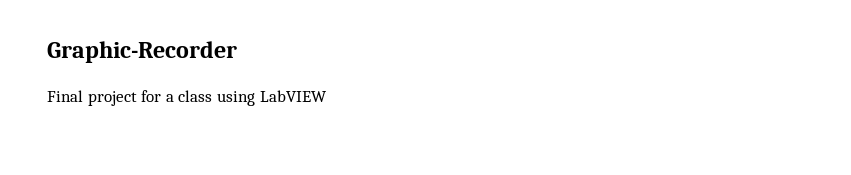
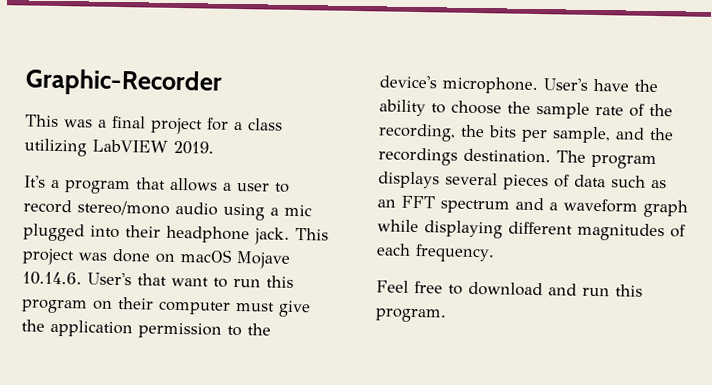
- Final project for a class using LabVIEW
+ This was a final project for a class utilizing LabVIEW 2019.
+ It's a program that allows a user to record stereo/mono audio using a mic plugged into their headphone jack. This project was done on macOS Mojave 10.14.6. User's that want to run this program on their computer must give the application permission to the device's microphone. User's have the ability to choose the sample rate of the recording, the bits per sample, and the recordings destination. The program displays several pieces of data such as an FFT spectrum and a waveform graph while displaying different magnitudes of each frequency.
+ Feel free to download and run this program.

